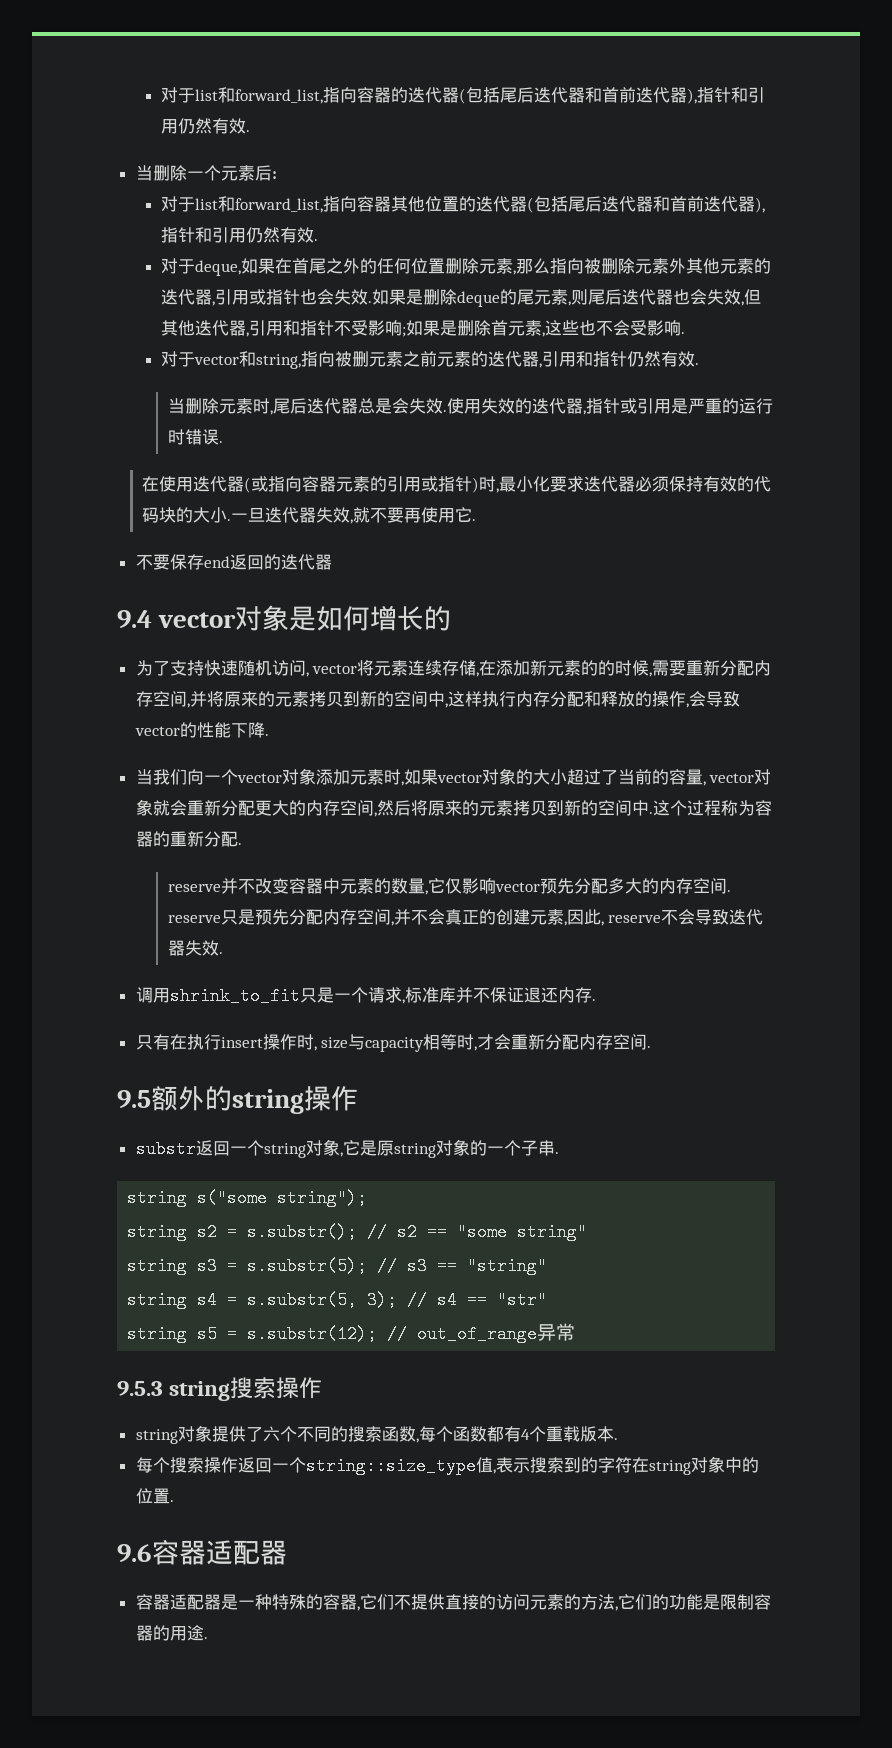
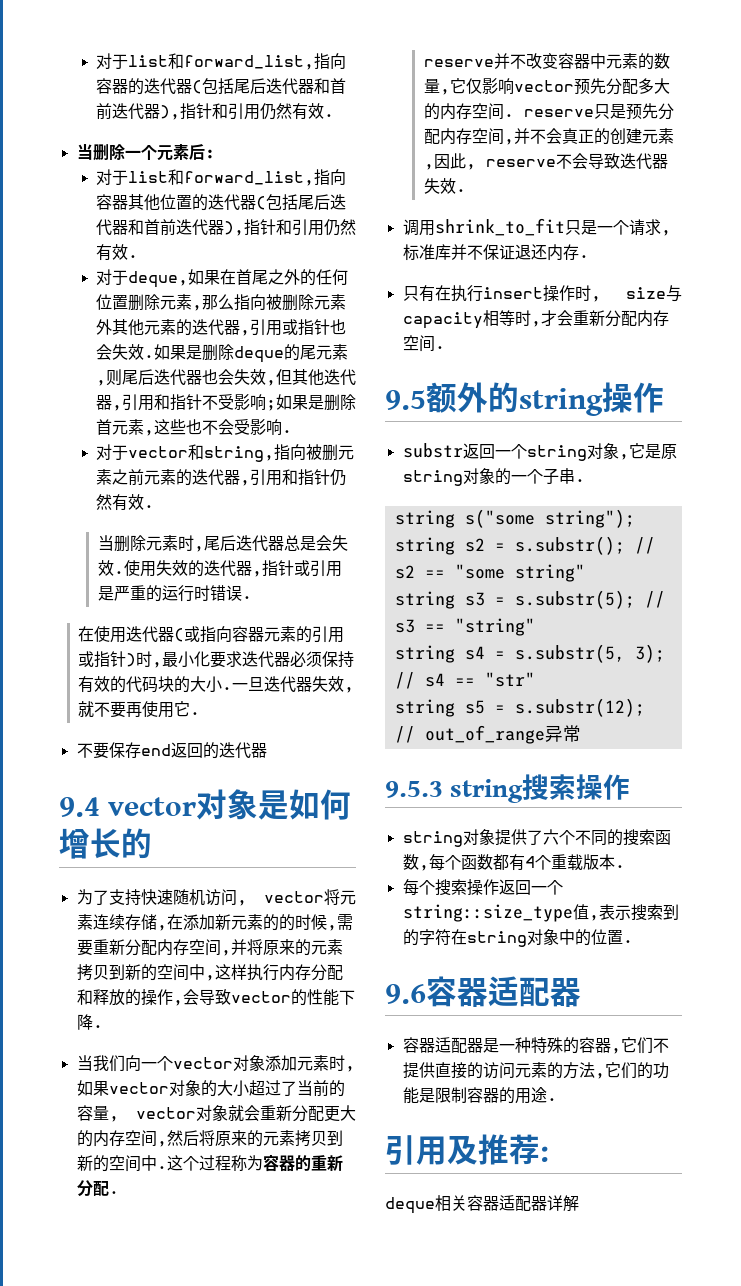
+ 引用及推荐:
+ deque相关容器适配器详解

